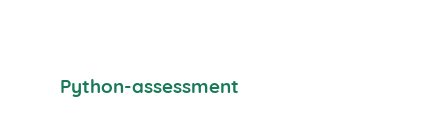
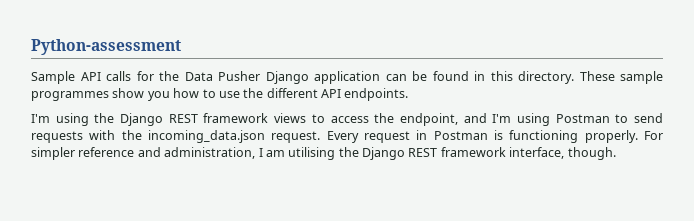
+ Sample API calls for the Data Pusher Django application can be found in this directory. These sample programmes show you how to use the different API endpoints.
+ I'm using the Django REST framework views to access the endpoint, and I'm using Postman to send requests with the incoming_data.json request. Every request in Postman is functioning properly. For simpler reference and administration, I am utilising the Django REST framework interface, though.

